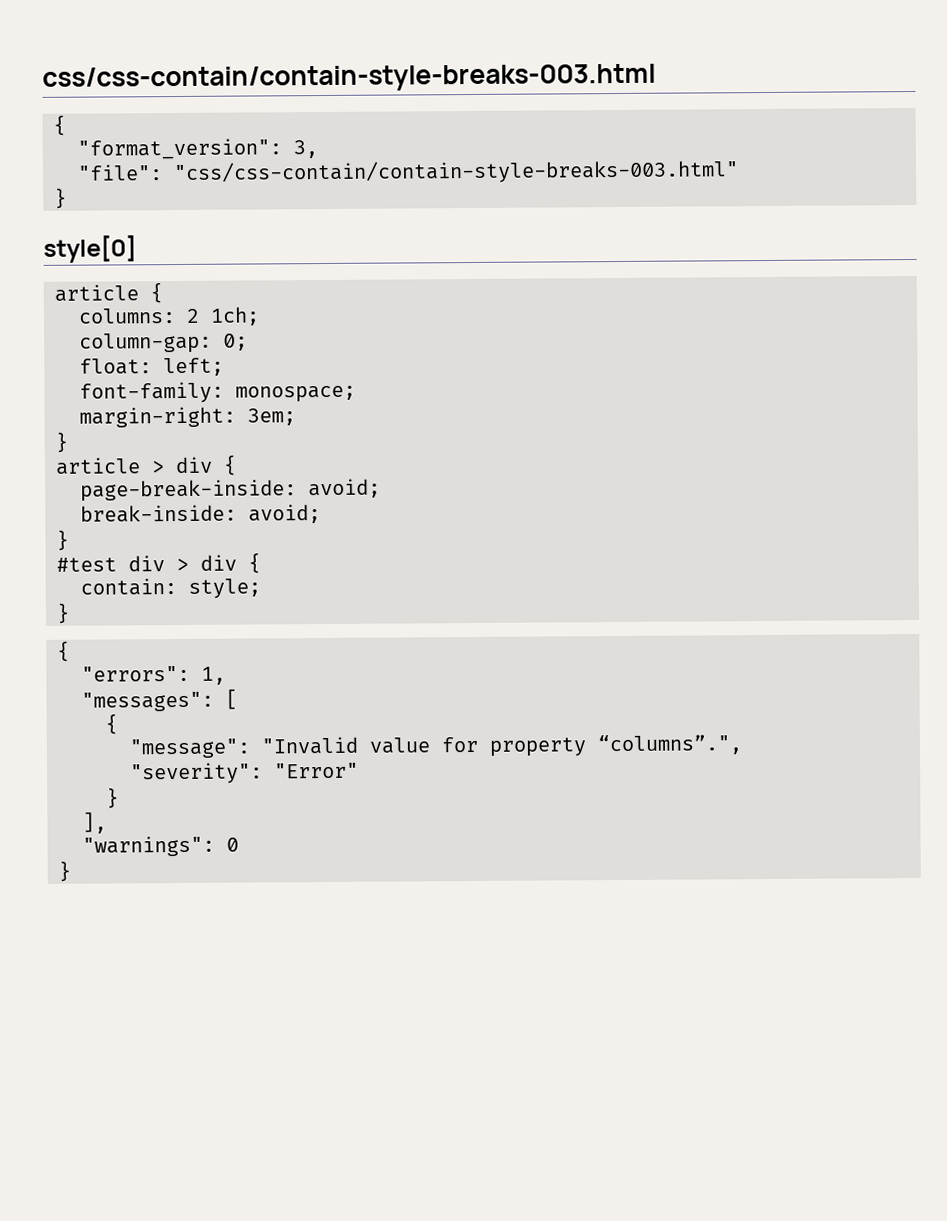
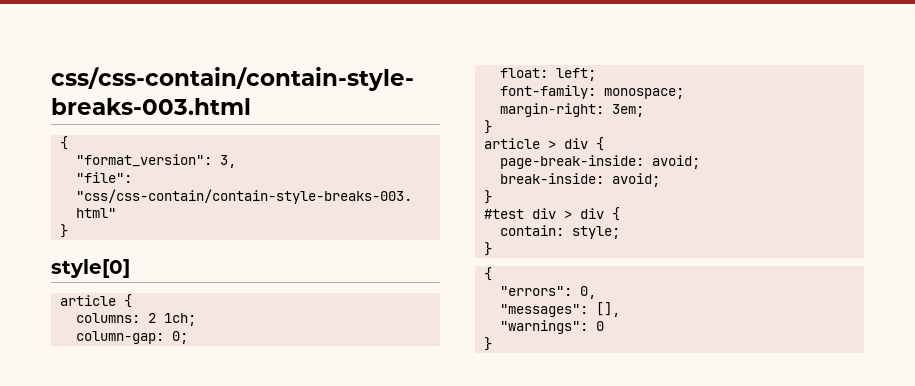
- "errors": 1,
+ "errors": 0,
- "messages": [
- {
- "message": "Invalid value for property “columns”.",
- "severity": "Error"
- }
- ],
+ "messages": [],

